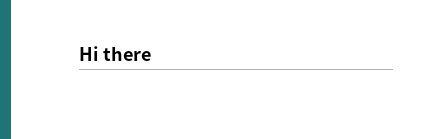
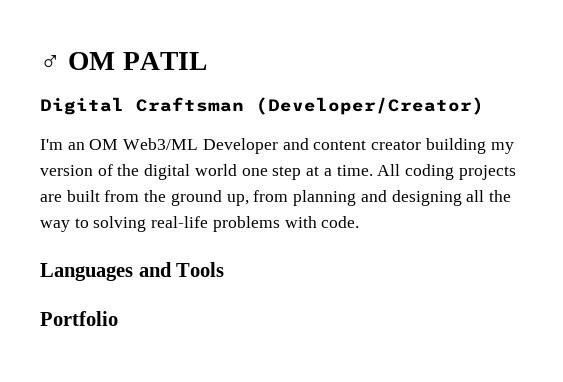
- Hi there
+ ♂ OM PATIL
+ Digital Craftsman (Developer/Creator)
+ I'm an OM Web3/ML Developer and content creator building my version of the digital world one step at a time. All coding projects are built from the ground up, from planning and designing all the way to solving real-life problems with code.
+ Languages and Tools
+ Portfolio

